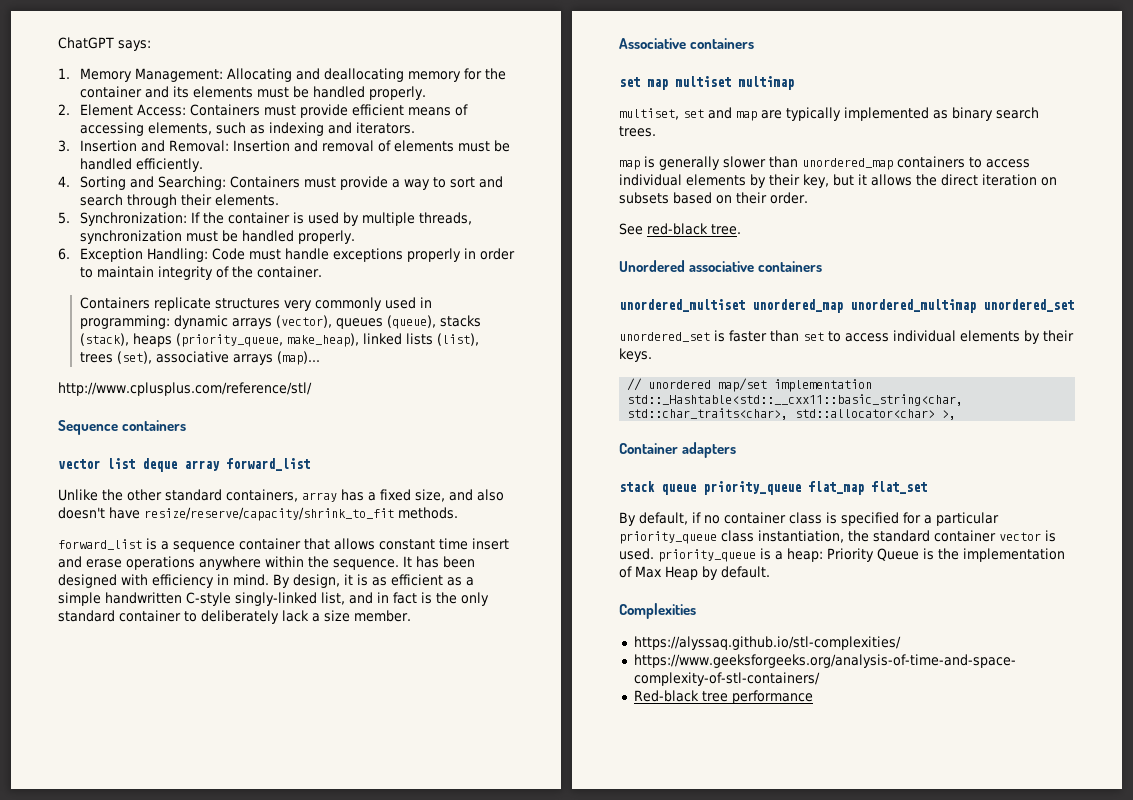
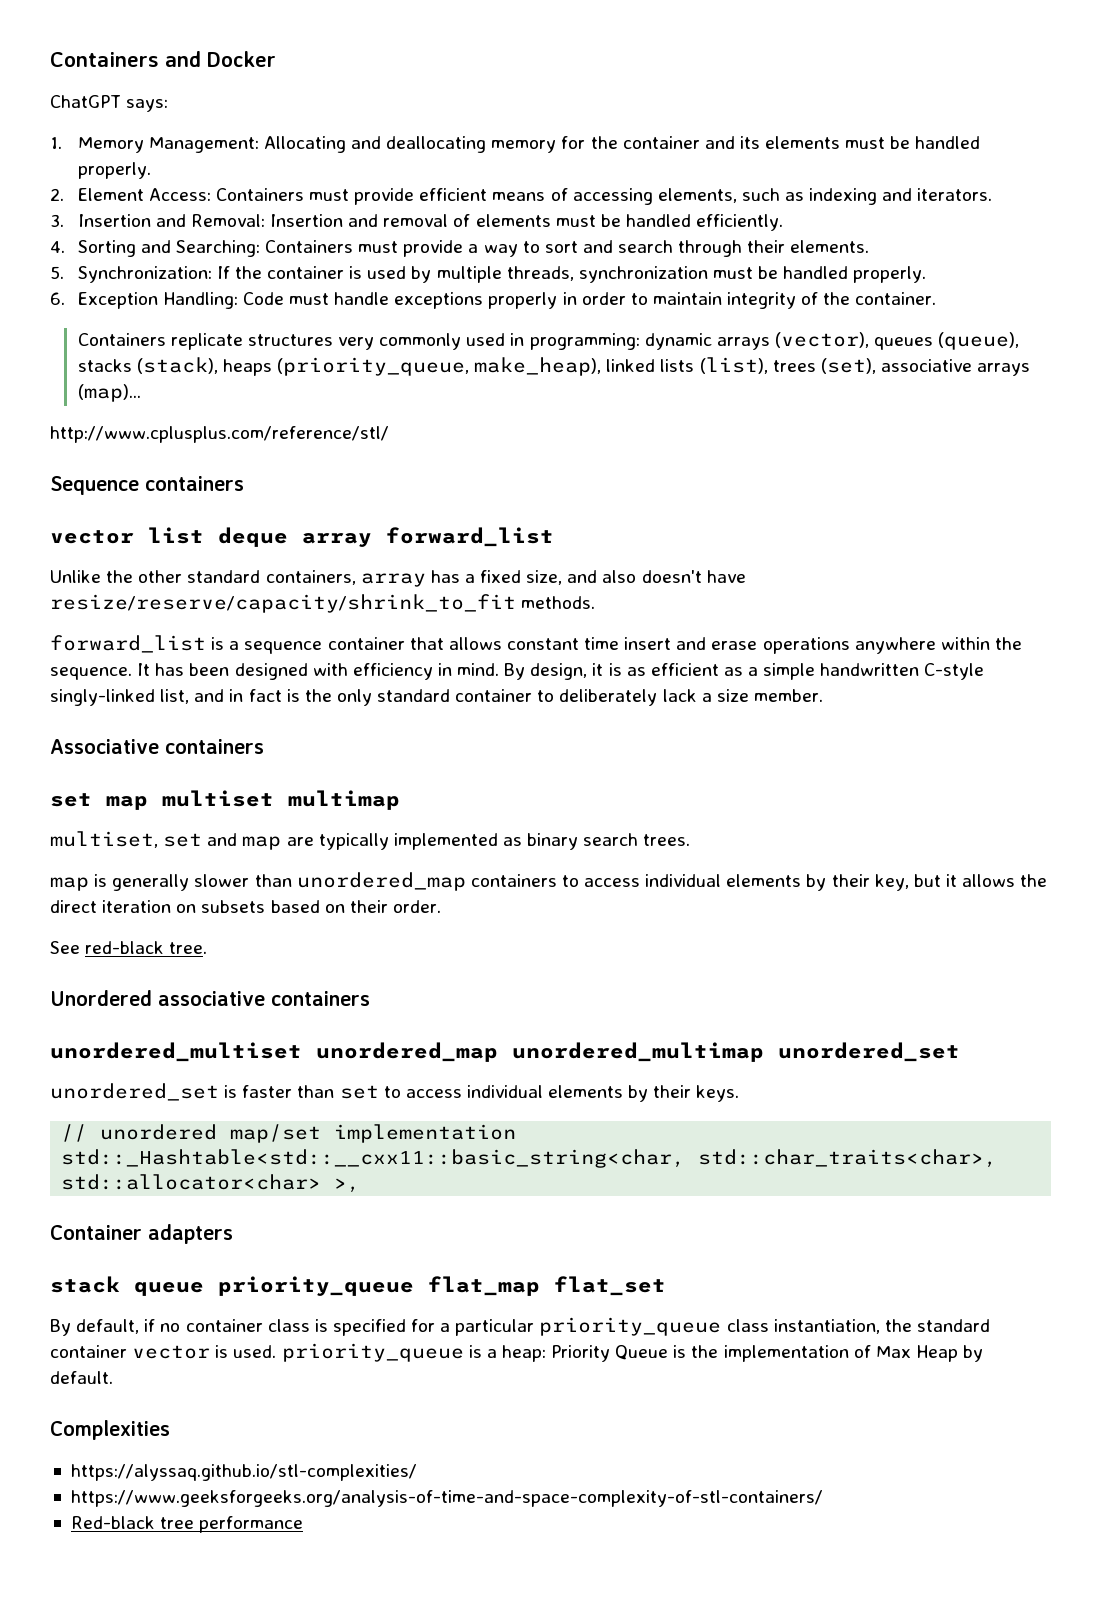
+ Containers and Docker

